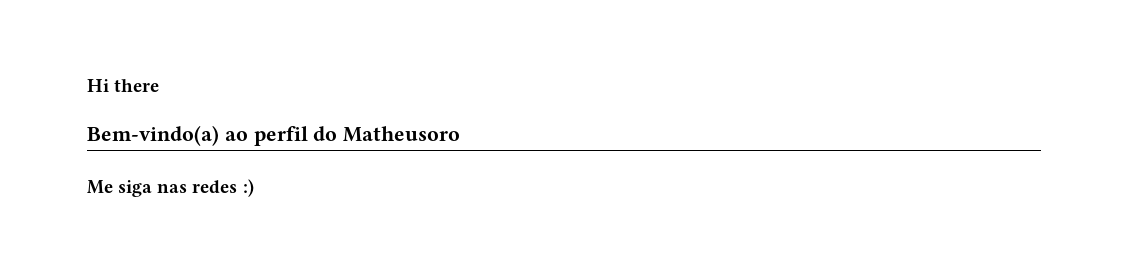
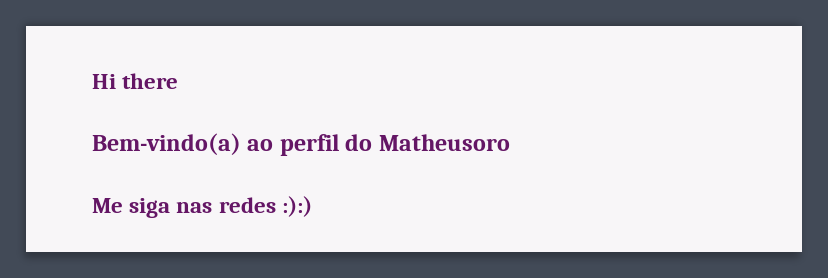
- Me siga nas redes :)
+ Me siga nas redes :):)

